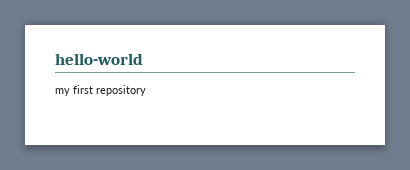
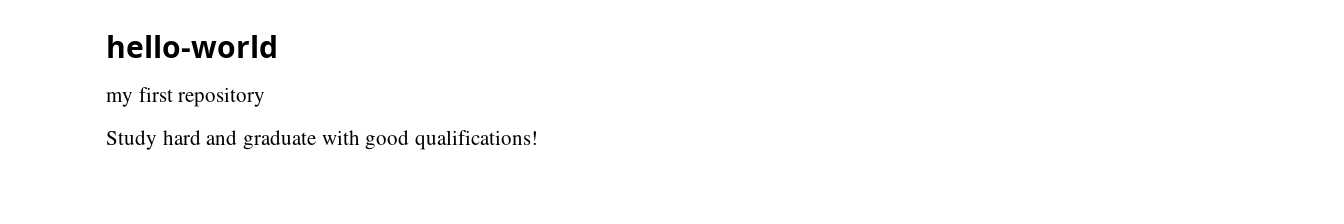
+ Study hard and graduate with good qualifications!

